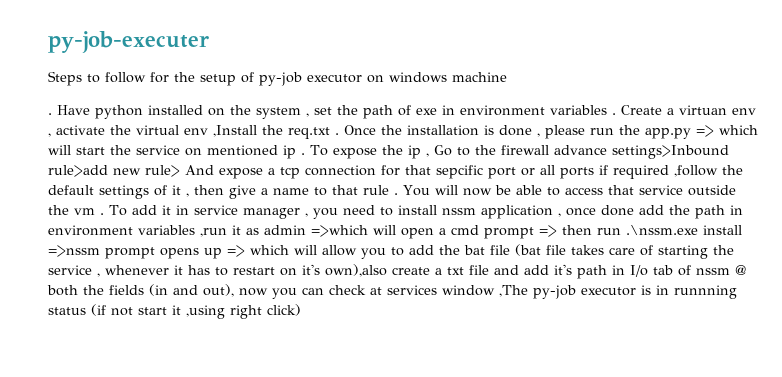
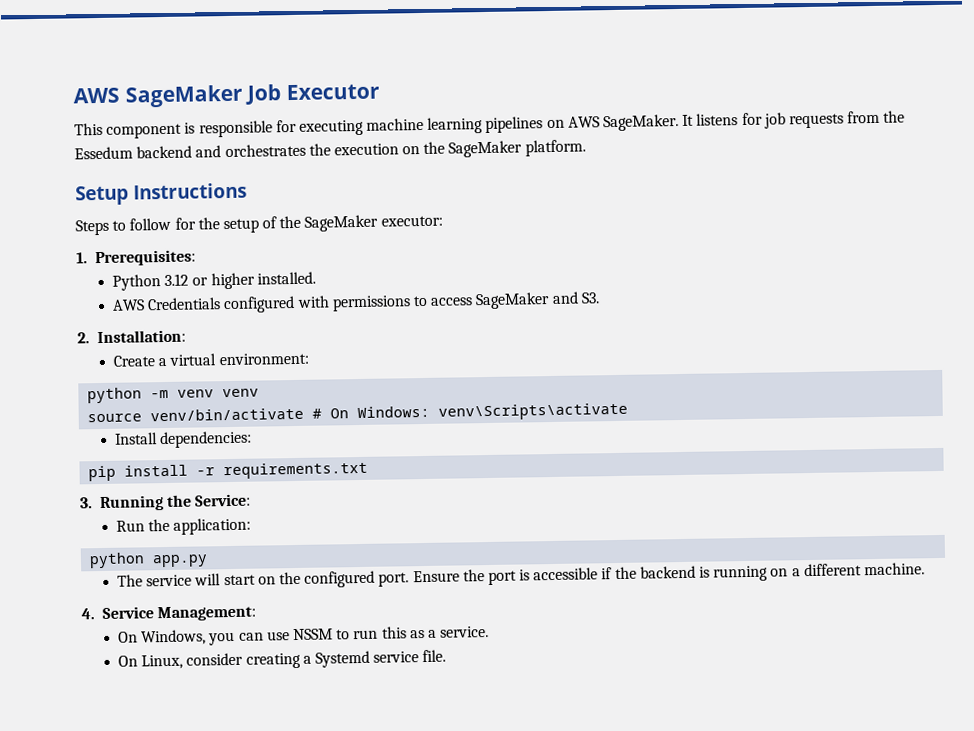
- py-job-executer
+ AWS SageMaker Job Executor
+ This component is responsible for executing machine learning pipelines on AWS SageMaker. It listens for job requests from the Essedum backend and orchestrates the execution on the SageMaker platform.
+ Setup Instructions
- Steps to follow for the setup of py-job executor on windows machine
- . Have python installed on the system , set the path of exe in environment variables . Create a virtuan env , activate the virtual env ,Install the req.txt . Once the installation is done , please run the app.py => which will start the service on mentioned ip . To expose the ip , Go to the firewall advance settings>Inbound rule>add new rule> And expose a tcp connection for that sepcific port or all ports if required ,follow the default settings of it , then give a name to that rule . You will now be able to access that service outside the vm . To add it in service manager , you need to install nssm application , once done add the path in environment variables ,run it as admin =>which will open a cmd prompt => then run .\nssm.exe install =>nssm prompt opens up => which will allow you to add the bat file (bat file takes care of starting the service , whenever it has to restart on it's own),also create a txt file and add it's path in I/o tab of nssm @ both the fields (in and out), now you can check at services window ,The py-job executor is in runnning status (if not start it ,using right click)
+ Steps to follow for the setup of the SageMaker executor:
+ 1. Prerequisites:
+ Python 3.12 or higher installed.
+ AWS Credentials configured with permissions to access SageMaker and S3.
+ 2. Installation:
+ Create a virtual environment:
+ python -m venv venv
+ source venv/bin/activate # On Windows: venv\Scripts\activate
+ Install dependencies:
+ pip install -r requirements.txt
+ 3. Running the Service:
+ Run the application:
+ python app.py
+ The service will start on the configured port. Ensure the port is accessible if the backend is running on a different machine.
+ 4. Service Management:
+ On Windows, you can use NSSM to run this as a service.
+ On Linux, consider creating a Systemd service file.

